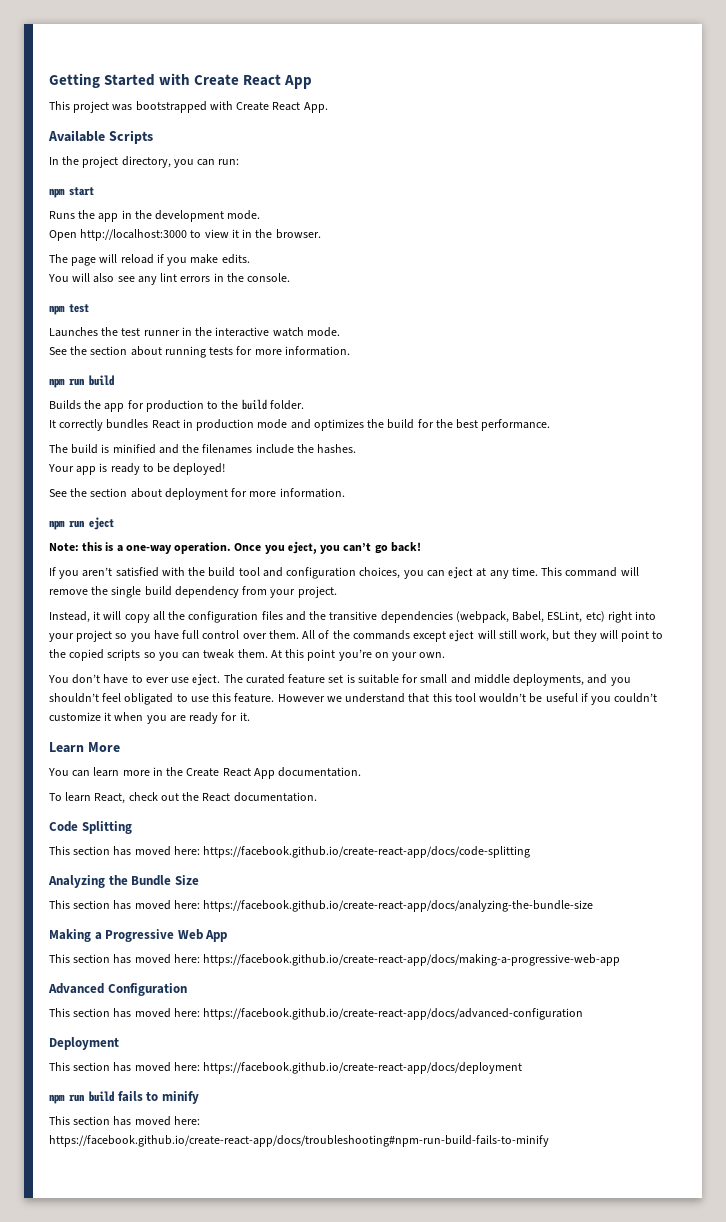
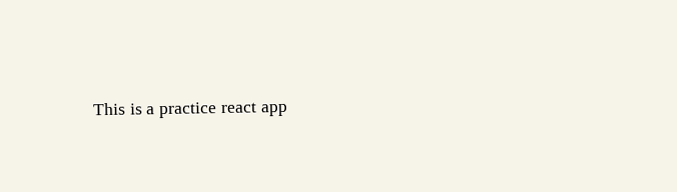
- Getting Started with Create React App
- This project was bootstrapped with Create React App.
- Available Scripts
- In the project directory, you can run:
- npm start
- Runs the app in the development mode.
- Open http://localhost:3000 to view it in the browser.
- The page will reload if you make edits.
- You will also see any lint errors in the console.
- npm test
- Launches the test runner in the interactive watch mode.
- See the section about running tests for more information.
- npm run build
- Builds the app for production to the build folder.
- It correctly bundles React in production mode and optimizes the build for the best performance.
- The build is minified and the filenames include the hashes.
- Your app is ready to be deployed!
- See the section about deployment for more information.
- npm run eject
- Note: this is a one-way operation. Once you eject, you can’t go back!
- If you aren’t satisfied with the build tool and configuration choices, you can eject at any time. This command will remove the single build dependency from your project.
- Instead, it will copy all the configuration files and the transitive dependencies (webpack, Babel, ESLint, etc) right into your project so you have full control over them. All of the commands except eject will still work, but they will point to the copied scripts so you can tweak them. At this point you’re on your own.
- You don’t have to ever use eject. The curated feature set is suitable for small and middle deployments, and you shouldn’t feel obligated to use this feature. However we understand that this tool wouldn’t be useful if you couldn’t customize it when you are ready for it.
- Learn More
- You can learn more in the Create React App documentation.
- To learn React, check out the React documentation.
- Code Splitting
- This section has moved here: https://facebook.github.io/create-react-app/docs/code-splitting
- Analyzing the Bundle Size
- This section has moved here: https://facebook.github.io/create-react-app/docs/analyzing-the-bundle-size
- Making a Progressive Web App
- This section has moved here: https://facebook.github.io/create-react-app/docs/making-a-progressive-web-app
- Advanced Configuration
- This section has moved here: https://facebook.github.io/create-react-app/docs/advanced-configuration
- Deployment
- This section has moved here: https://facebook.github.io/create-react-app/docs/deployment
- npm run build fails to minify
- This section has moved here: https://facebook.github.io/create-react-app/docs/troubleshooting#npm-run-build-fails-to-minify
+ This is a practice react app

